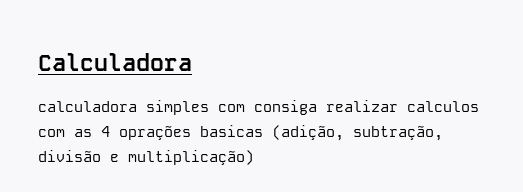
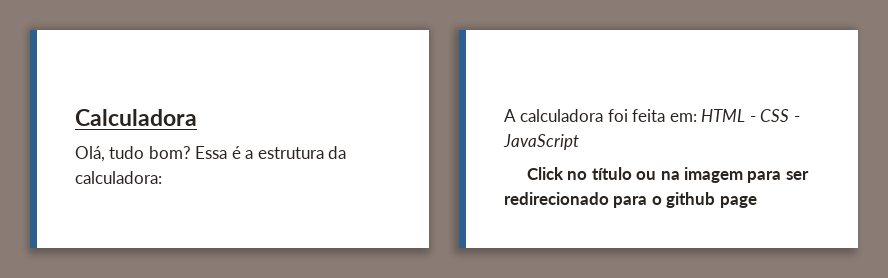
- calculadora simples com consiga realizar calculos com as 4 oprações basicas (adição, subtração, divisão e multiplicação)
+ Olá, tudo bom? Essa é a estrutura da calculadora:
+ A calculadora foi feita em: HTML - CSS - JavaScript
+ Click no título ou na imagem para ser redirecionado para o github page

